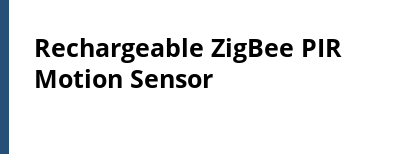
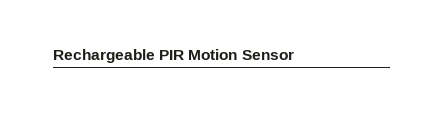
- Rechargeable ZigBee PIR Motion Sensor
+ Rechargeable PIR Motion Sensor

